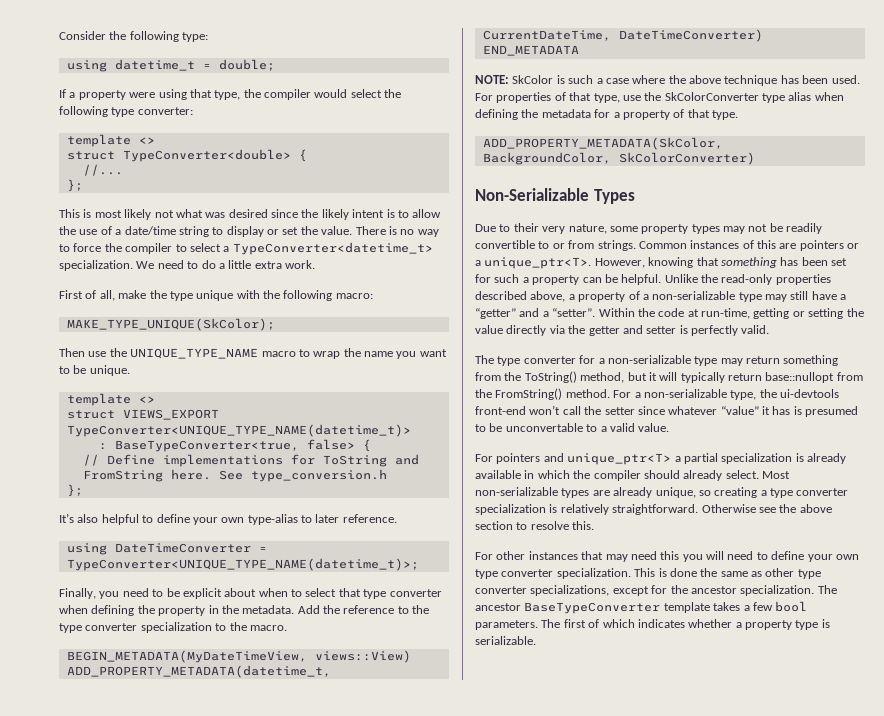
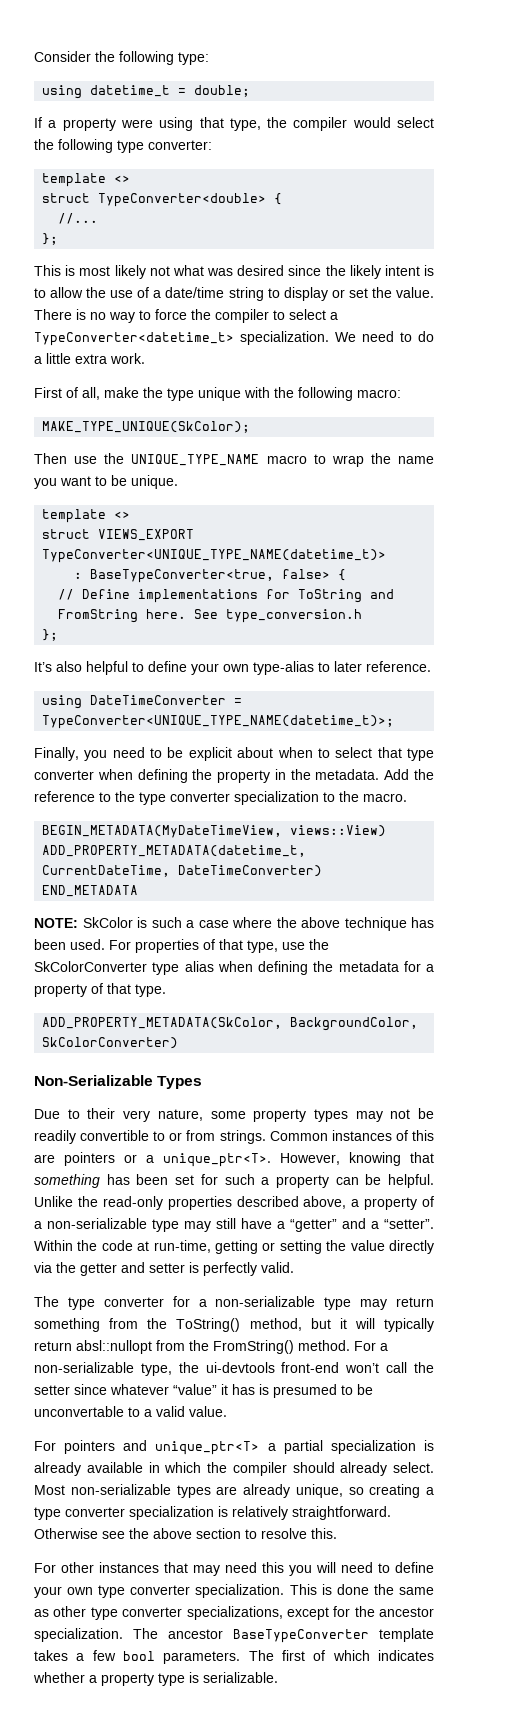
- The type converter for a non-serializable type may return something from the ToString() method, but it will typically return base::nullopt from the FromString() method.
+ The type converter for a non-serializable type may return something from the ToString() method, but it will typically return absl::nullopt from the FromString() method.

